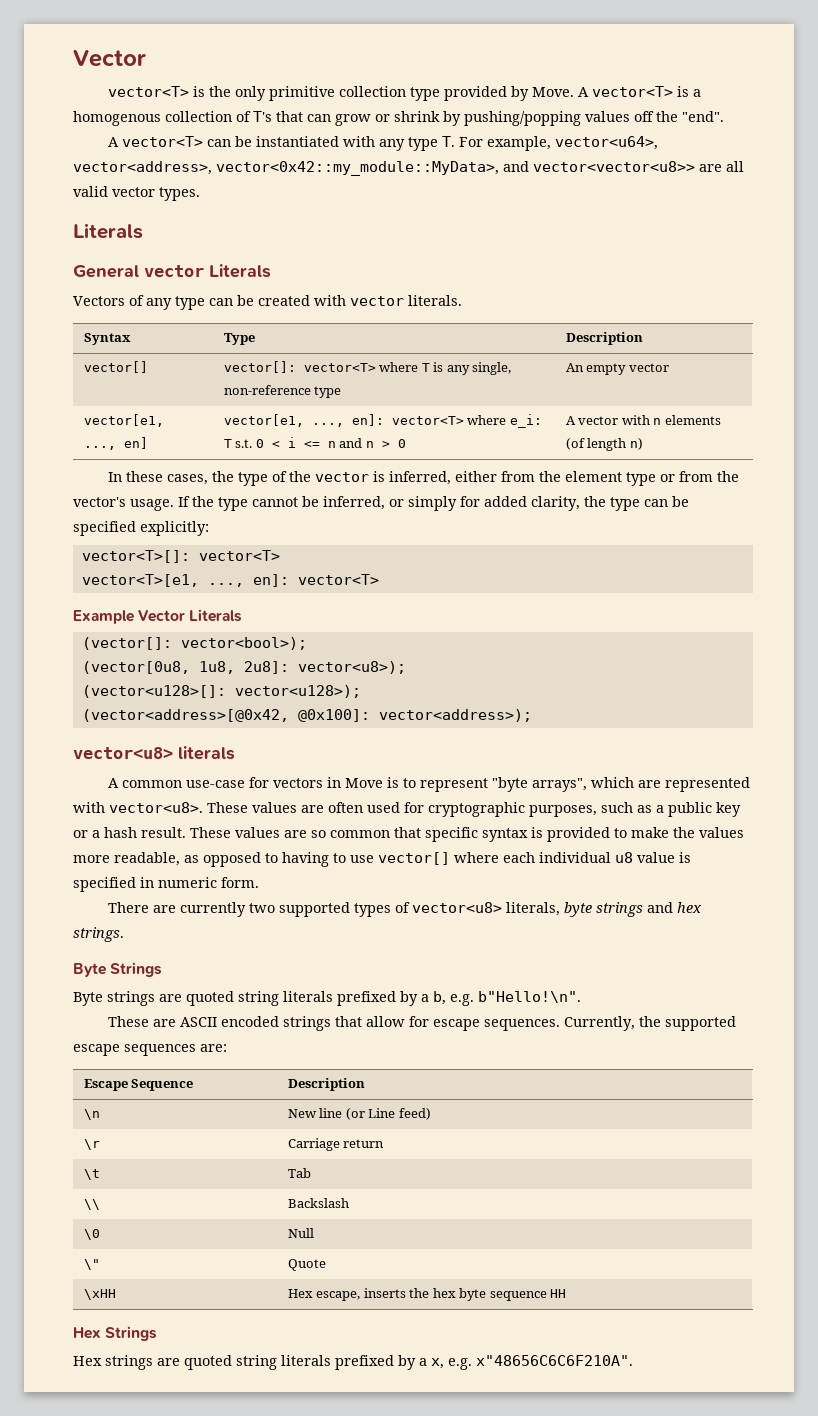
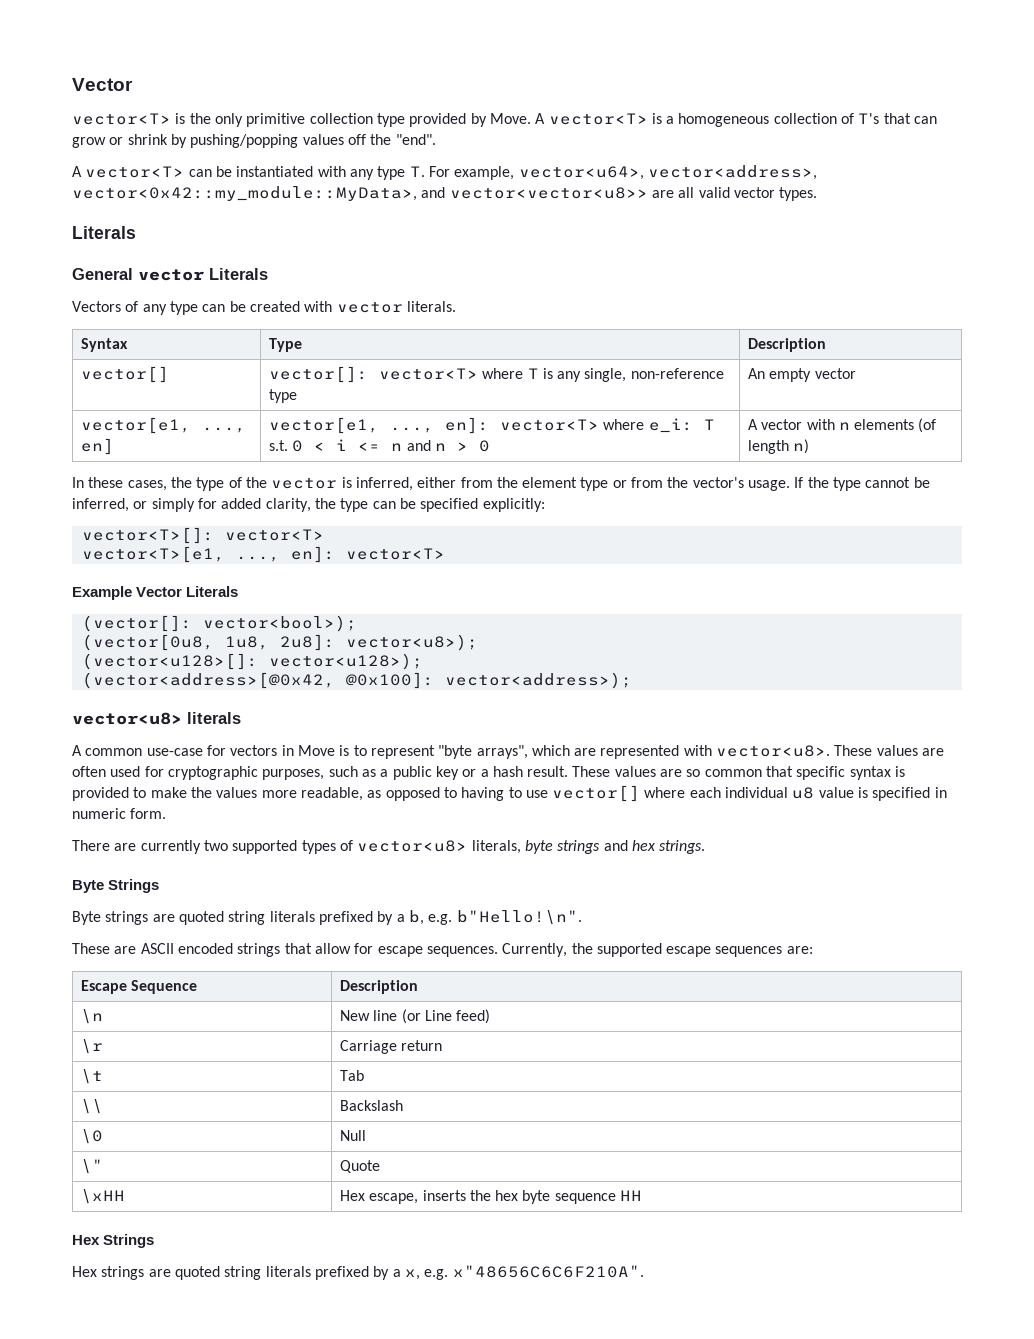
- A vector<T> is a homogenous collection of T's that can grow or shrink by pushing/popping values off the "end".
+ A vector<T> is a homogeneous collection of T's that can grow or shrink by pushing/popping values off the "end".

